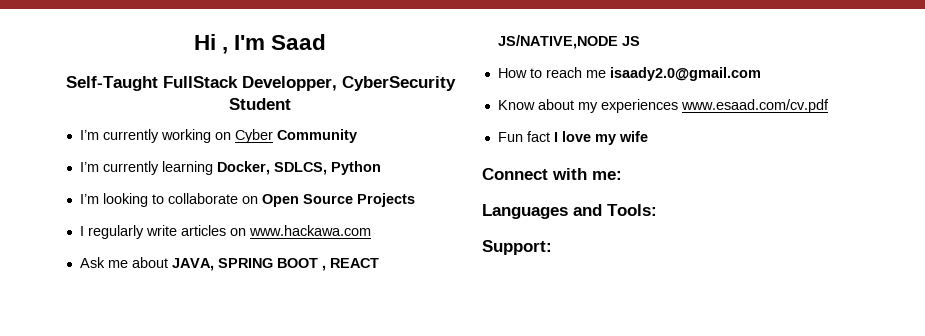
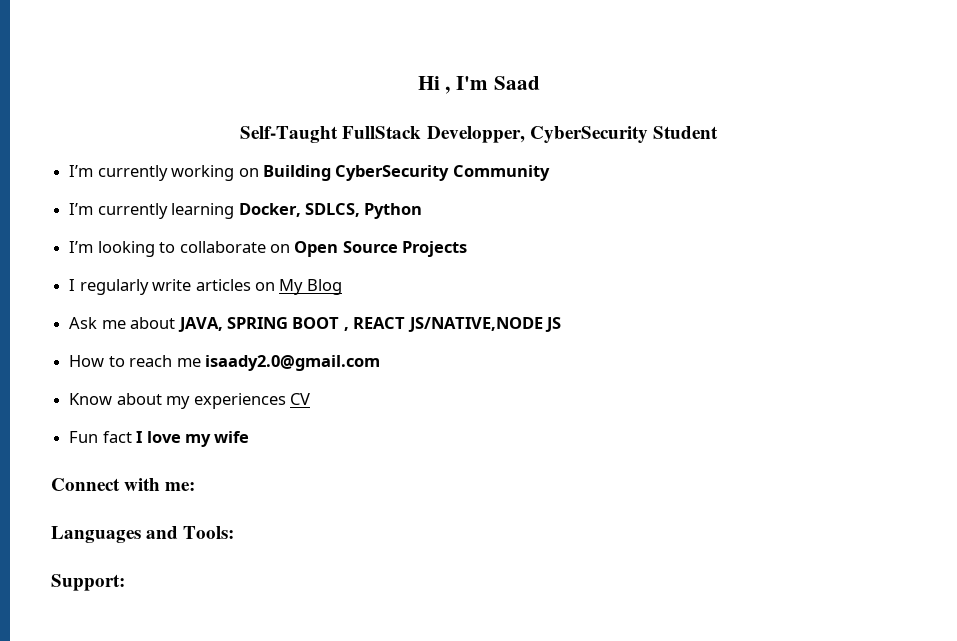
- I’m currently working on Cyber Community
+ I’m currently working on Building CyberSecurity Community
- I regularly write articles on www.hackawa.com
+ I regularly write articles on My Blog
- Know about my experiences www.esaad.com/cv.pdf
+ Know about my experiences CV

